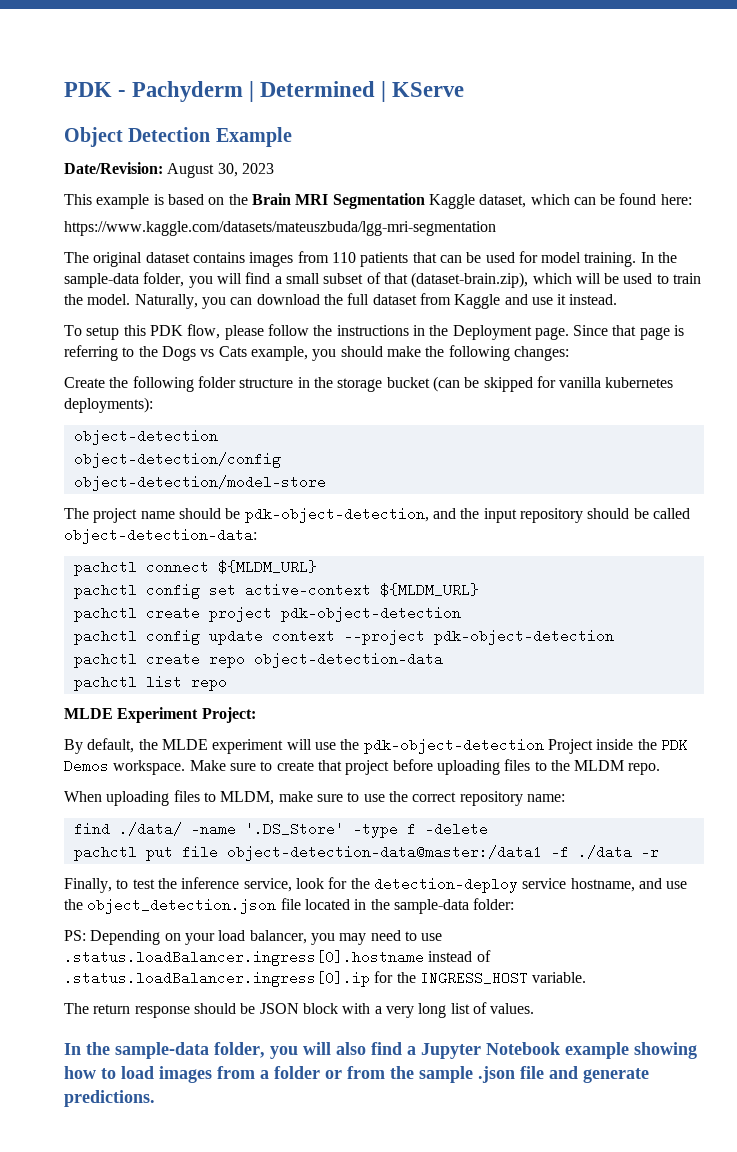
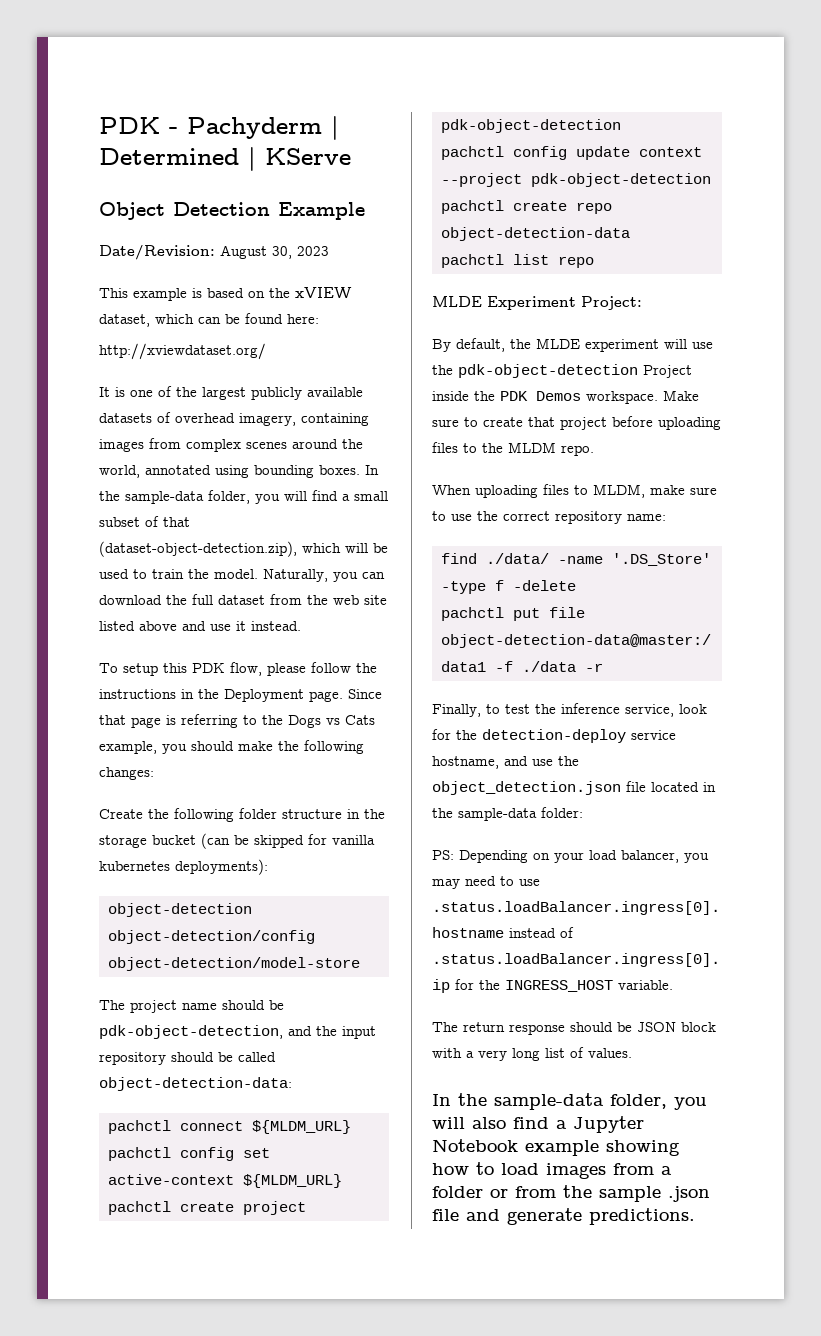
- This example is based on the Brain MRI Segmentation Kaggle dataset, which can be found here:
+ This example is based on the xVIEW dataset, which can be found here:
- https://www.kaggle.com/datasets/mateuszbuda/lgg-mri-segmentation
- The original dataset contains images from 110 patients that can be used for model training.
+ http://xviewdataset.org/
+ It is one of the largest publicly available datasets of overhead imagery, containing images from complex scenes around the world, annotated using bounding boxes.
- In the sample-data folder, you will find a small subset of that (dataset-brain.zip), which will be used to train the model.
+ In the sample-data folder, you will find a small subset of that (dataset-object-detection.zip), which will be used to train the model.
- Naturally, you can download the full dataset from Kaggle and use it instead.
+ Naturally, you can download the full dataset from the web site listed above and use it instead.

